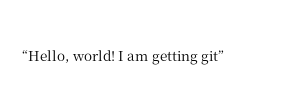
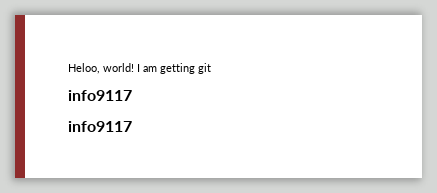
- “Hello, world!
+ Heloo, world!
- I am getting git”
+ I am getting git
+ info9117
+ info9117

